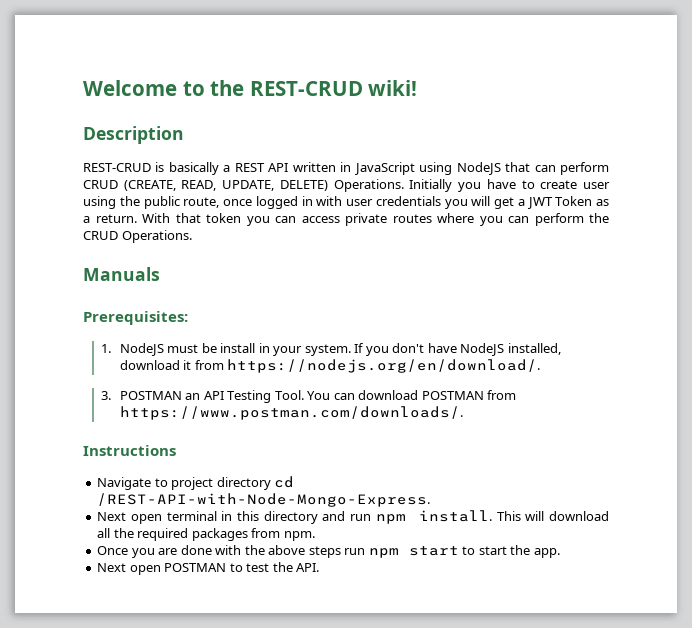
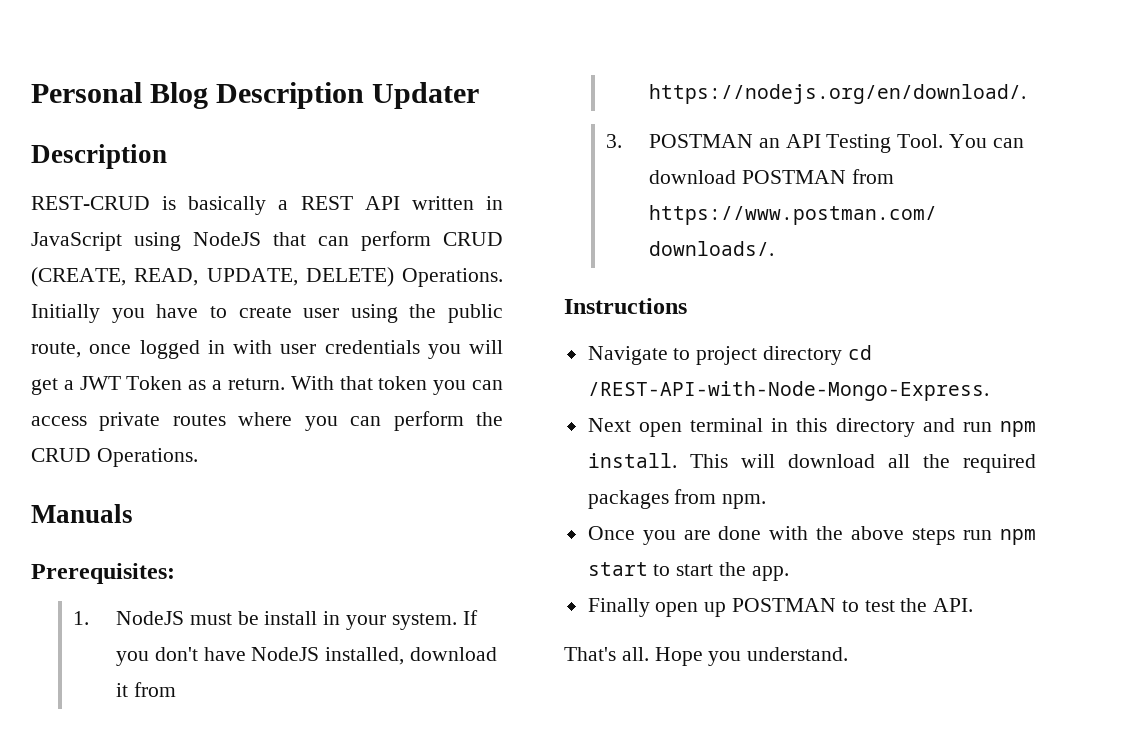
- Welcome to the REST-CRUD wiki!
+ Personal Blog Description Updater
- Next open POSTMAN to test the API.
+ Finally open up POSTMAN to test the API.
+ That's all. Hope you understand.

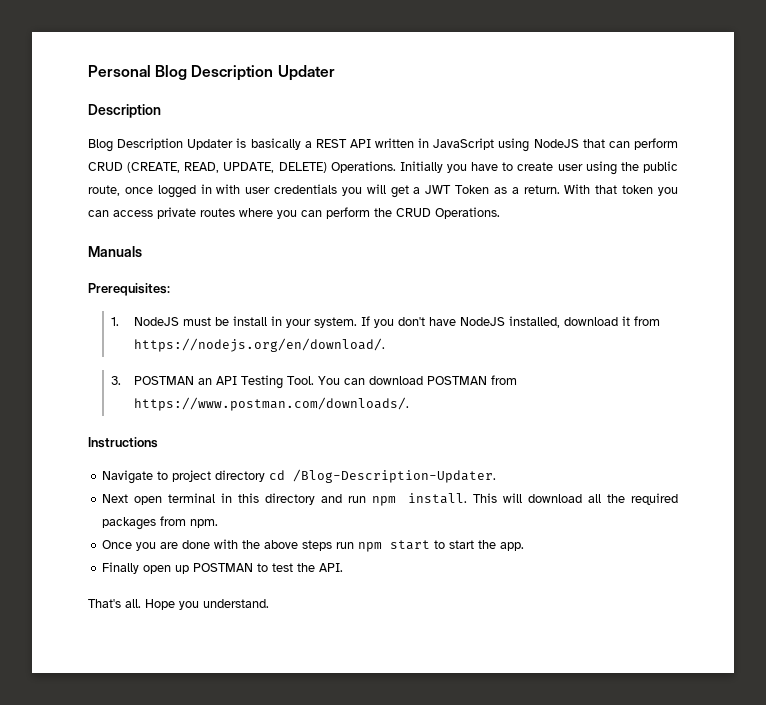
- REST-CRUD is basically a REST API written in JavaScript using NodeJS that can perform CRUD (CREATE, READ, UPDATE, DELETE) Operations.
+ Blog Description Updater is basically a REST API written in JavaScript using NodeJS that can perform CRUD (CREATE, READ, UPDATE, DELETE) Operations.
- Navigate to project directory cd /REST-API-with-Node-Mongo-Express.
+ Navigate to project directory cd /Blog-Description-Updater.

